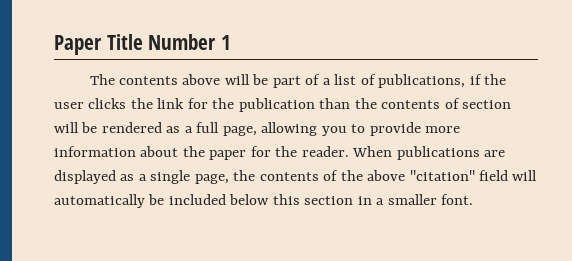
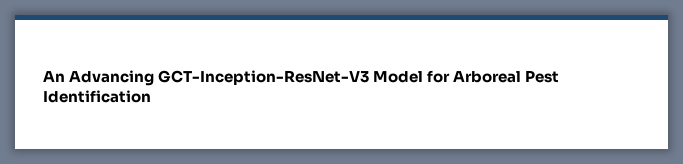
- Paper Title Number 1
- The contents above will be part of a list of publications, if the user clicks the link for the publication than the contents of section will be rendered as a full page, allowing you to provide more information about the paper for the reader. When publications are displayed as a single page, the contents of the above "citation" field will automatically be included below this section in a smaller font.
+ An Advancing GCT-Inception-ResNet-V3 Model for Arboreal Pest Identification

